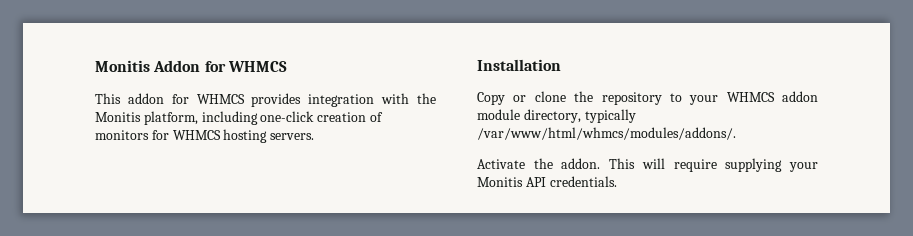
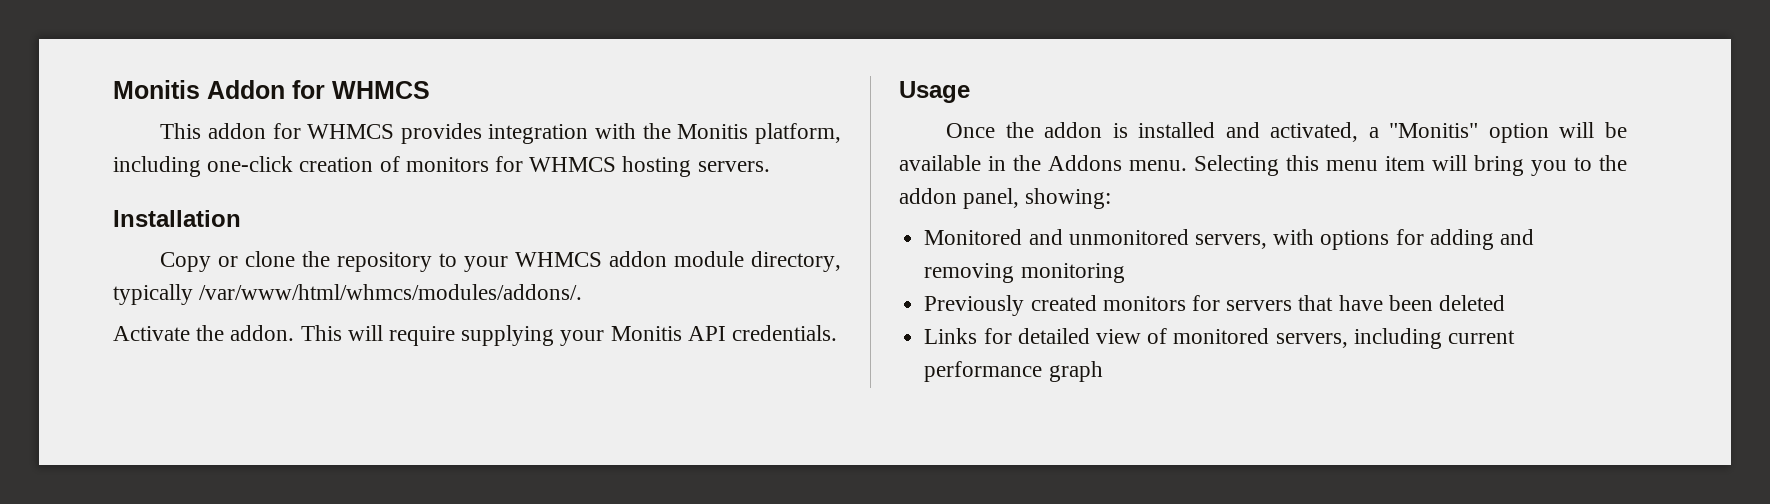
+ Usage
+ Once the addon is installed and activated, a "Monitis" option will be available in the Addons menu. Selecting this menu item will bring you to the addon panel, showing:
+ Monitored and unmonitored servers, with options for adding and removing monitoring
+ Previously created monitors for servers that have been deleted
+ Links for detailed view of monitored servers, including current performance graph

